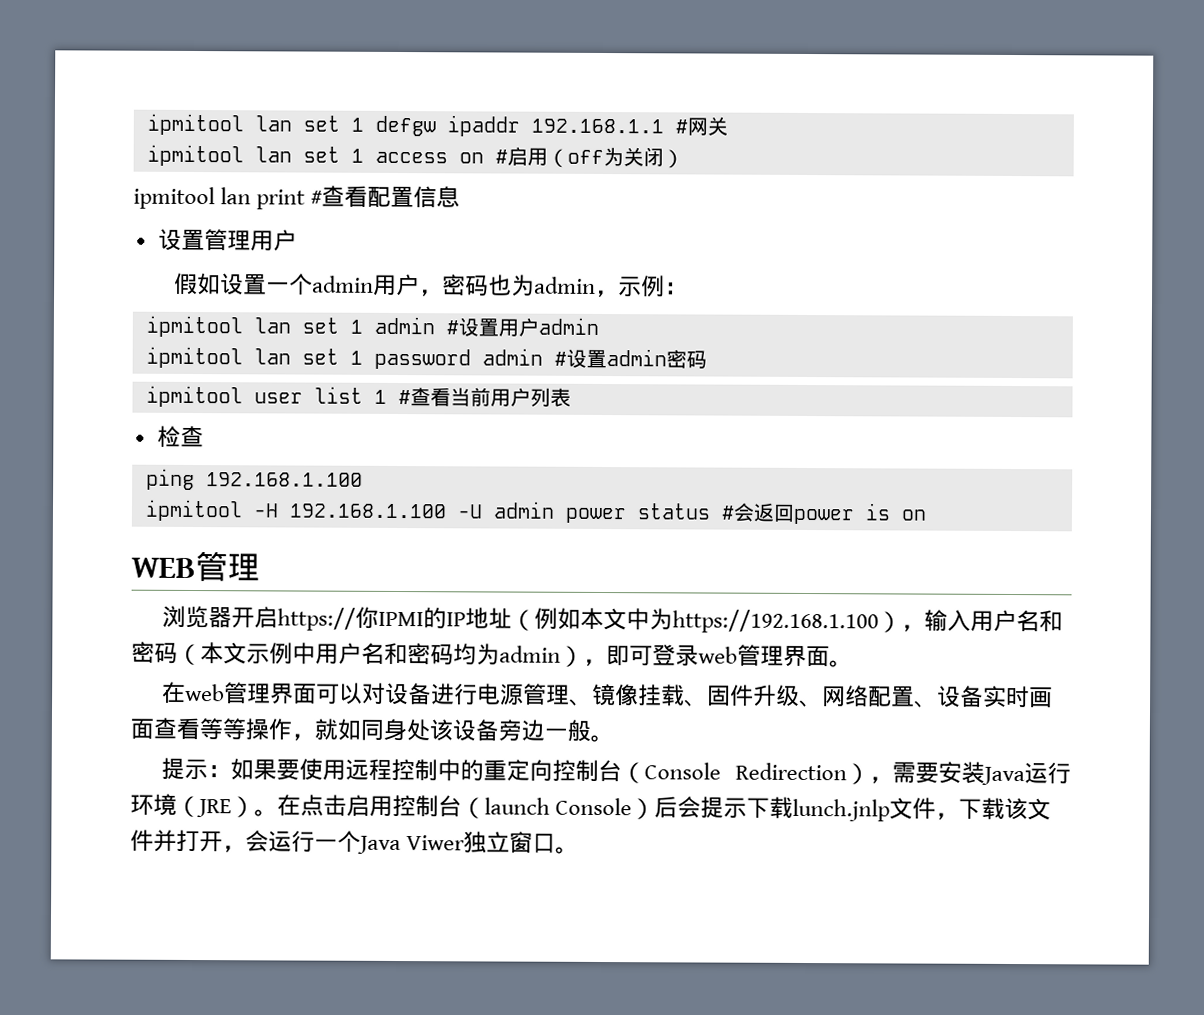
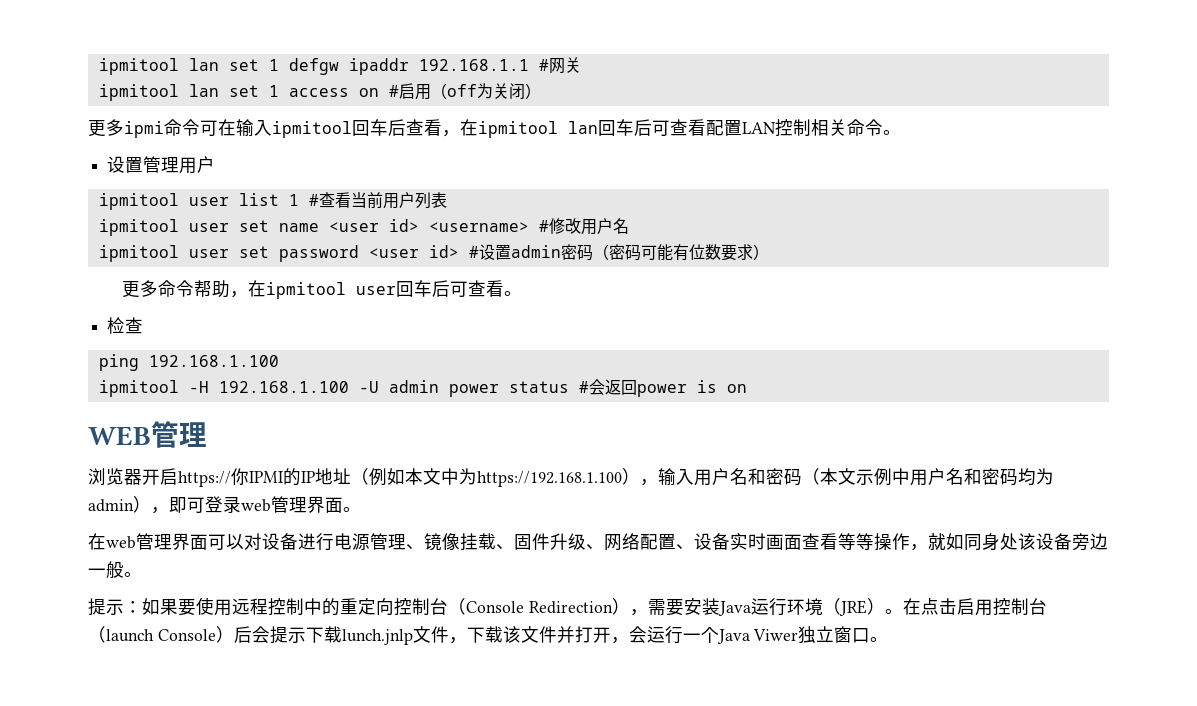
- ipmitool lan print #查看配置信息
+ 更多ipmi命令可在输入ipmitool回车后查看，在ipmitool lan回车后可查看配置LAN控制相关命令。
  设置管理用户
- 假如设置一个admin用户，密码也为admin，示例：
- ipmitool lan set 1 admin #设置用户admin
- ipmitool lan set 1 password admin #设置admin密码
+ ipmitool user set name <user id> <username> #修改用户名
+ ipmitool user set password <user id> #设置admin密码（密码可能有位数要求）
+ 更多命令帮助，在ipmitool user回车后可查看。

